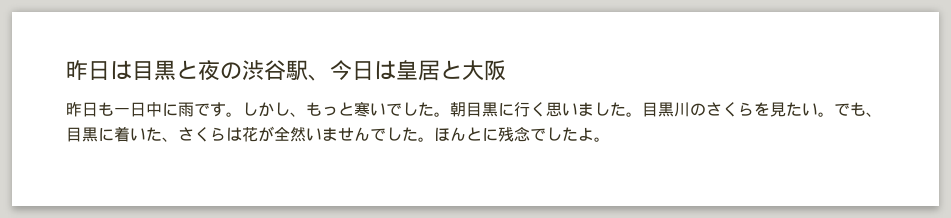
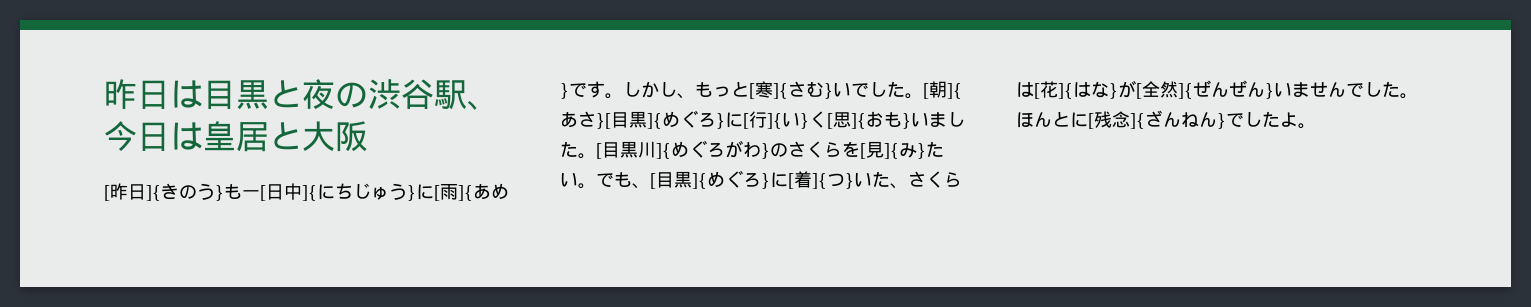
- 昨日も一日中に雨です。
+ [昨日]{きのう}も一[日中]{にちじゅう}に[雨]{あめ}です。
- しかし、もっと寒いでした。朝目黒に行く思いました。目黒川のさくらを見たい。でも、目黒に着いた、さくらは花が全然いませんでした。
+ しかし、もっと[寒]{さむ}いでした。[朝]{あさ}[目黒]{めぐろ}に[行]{い}く[思]{おも}いました。[目黒川]{めぐろがわ}のさくらを[見]{み}たい。でも、[目黒]{めぐろ}に[着]{つ}いた、さくらは[花]{はな}が[全然]{ぜんぜん}いませんでした。
- ほんとに残念でしたよ。
+ ほんとに[残念]{ざんねん}でしたよ。

